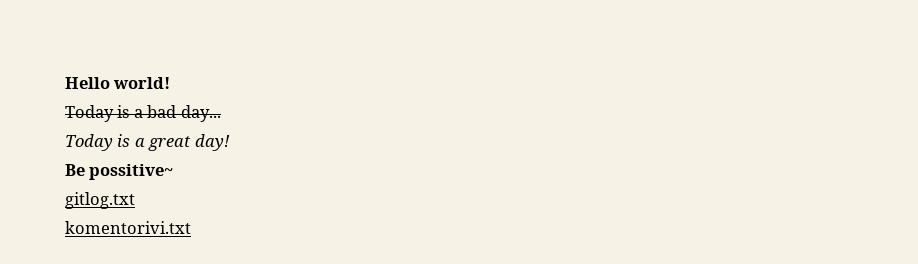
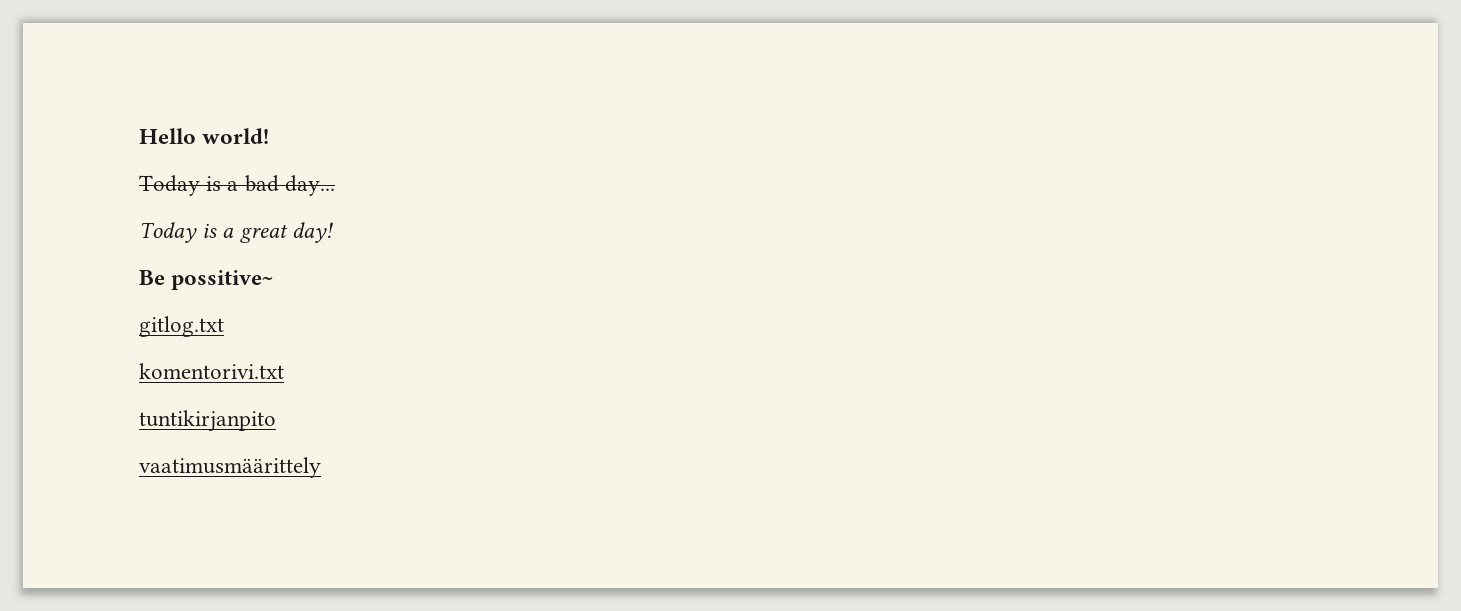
+ tuntikirjanpito
+ vaatimusmäärittely

